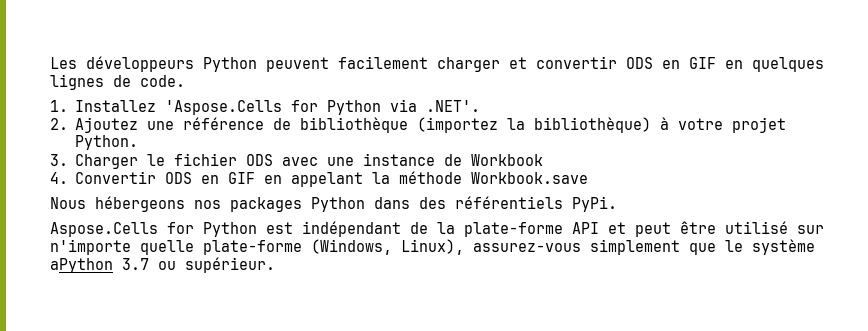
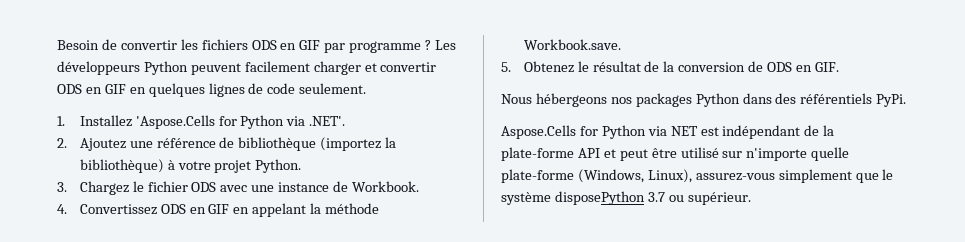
+ Besoin de convertir les fichiers ODS en GIF par programme ?
- Les développeurs Python peuvent facilement charger et convertir ODS en GIF en quelques lignes de code.
+ Les développeurs Python peuvent facilement charger et convertir ODS en GIF en quelques lignes de code seulement.
- 3. Charger le fichier ODS avec une instance de Workbook
+ 3. Chargez le fichier ODS avec une instance de Workbook.
- 4. Convertir ODS en GIF en appelant la méthode Workbook.save
+ 4. Convertissez ODS en GIF en appelant la méthode Workbook.save.
+ 5. Obtenez le résultat de la conversion de ODS en GIF.
- Aspose.Cells for Python est indépendant de la plate-forme API et peut être utilisé sur n'importe quelle plate-forme (Windows, Linux), assurez-vous simplement que le système aPython 3.7 ou supérieur.
+ Aspose.Cells for Python via NET est indépendant de la plate-forme API et peut être utilisé sur n'importe quelle plate-forme (Windows, Linux), assurez-vous simplement que le système disposePython 3.7 ou supérieur.

